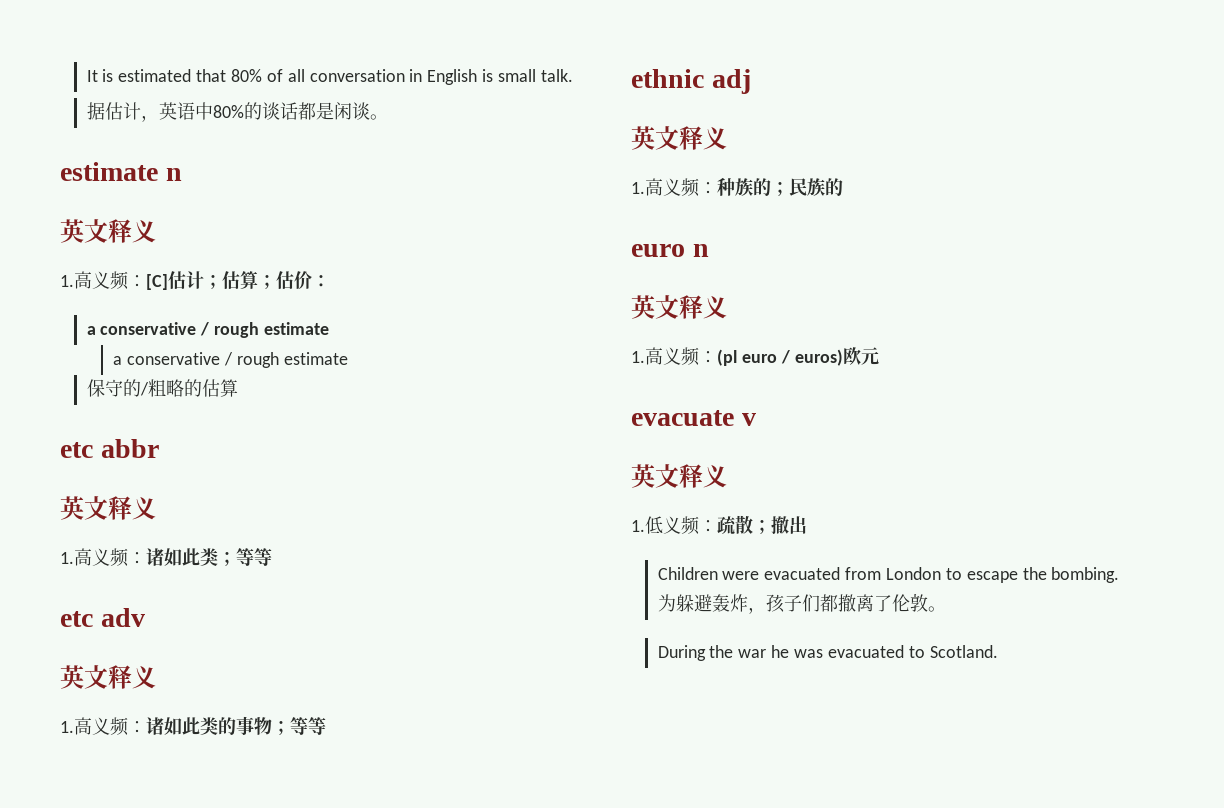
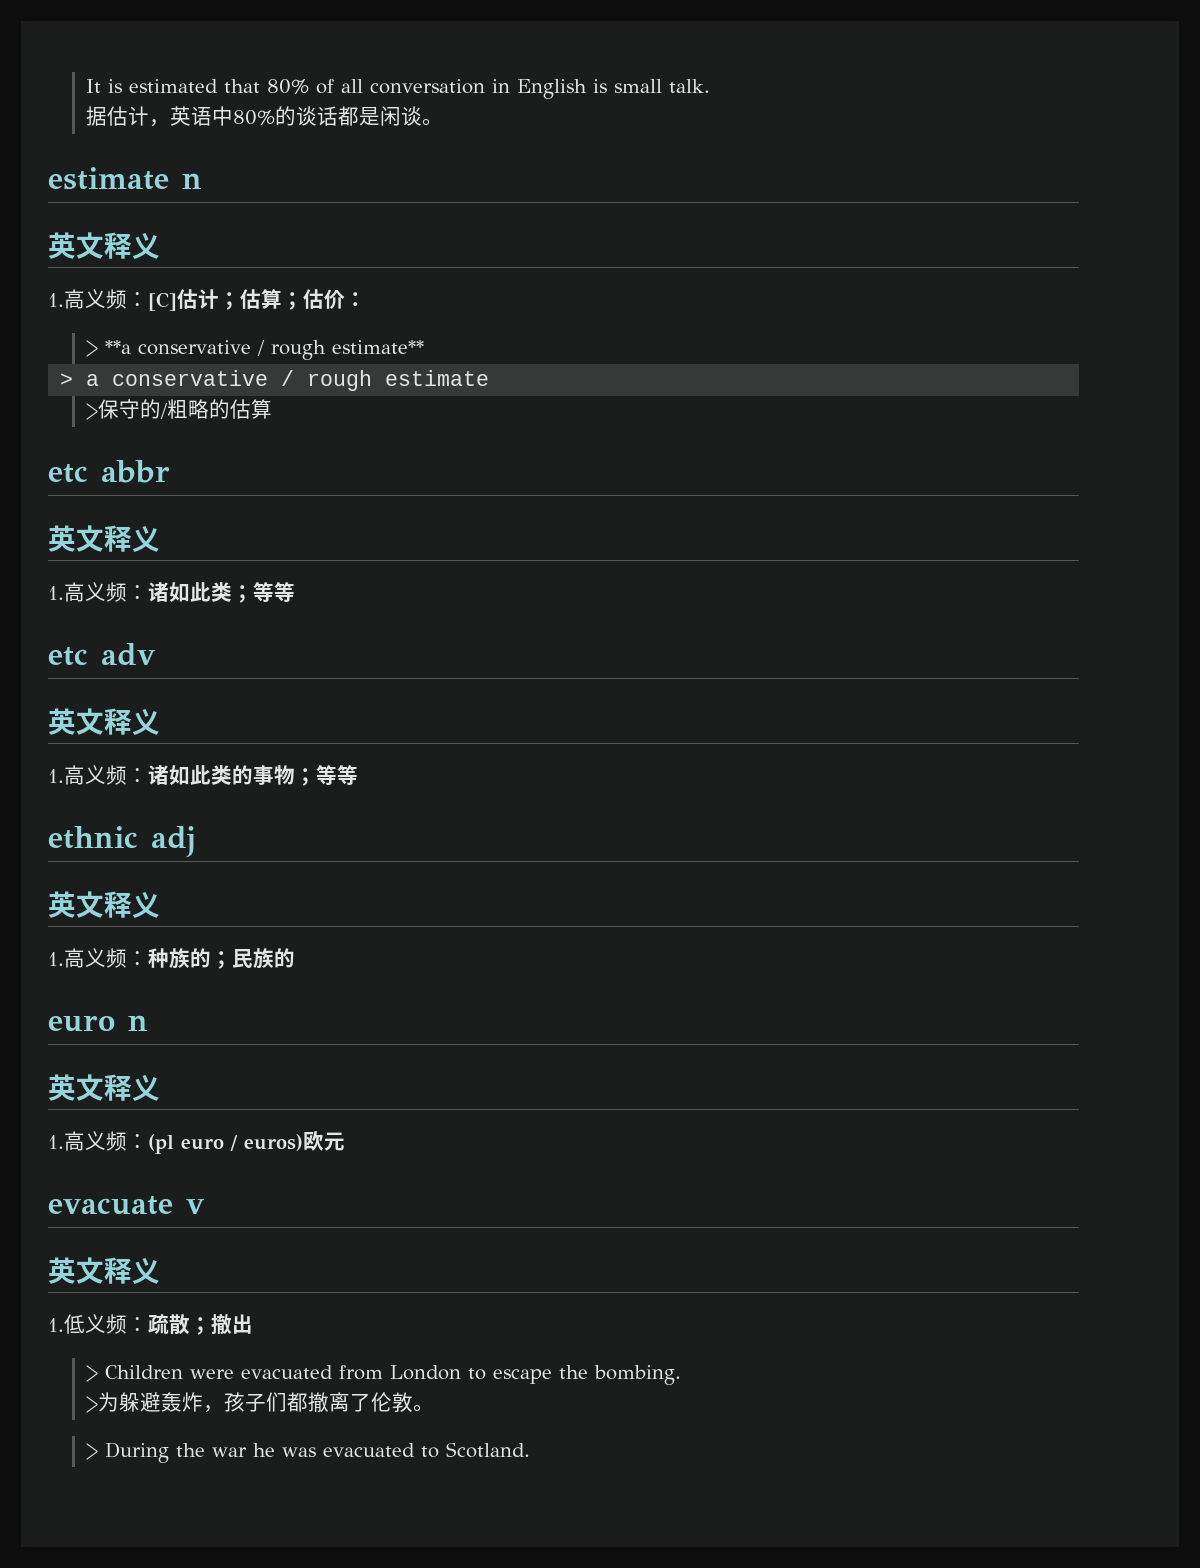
  1.高义频：[C]估计；估算；估价：
- a conservative / rough estimate
- a conservative / rough estimate
- 保守的/粗略的估算
+ > **a conservative / rough estimate**
+ > a conservative / rough estimate
+ >保守的/粗略的估算
- Children were evacuated from London to escape the bombing.
+ > Children were evacuated from London to escape the bombing.
- 为躲避轰炸，孩子们都撤离了伦敦。
+ >为躲避轰炸，孩子们都撤离了伦敦。
- During the war he was evacuated to Scotland.
+ > During the war he was evacuated to Scotland.

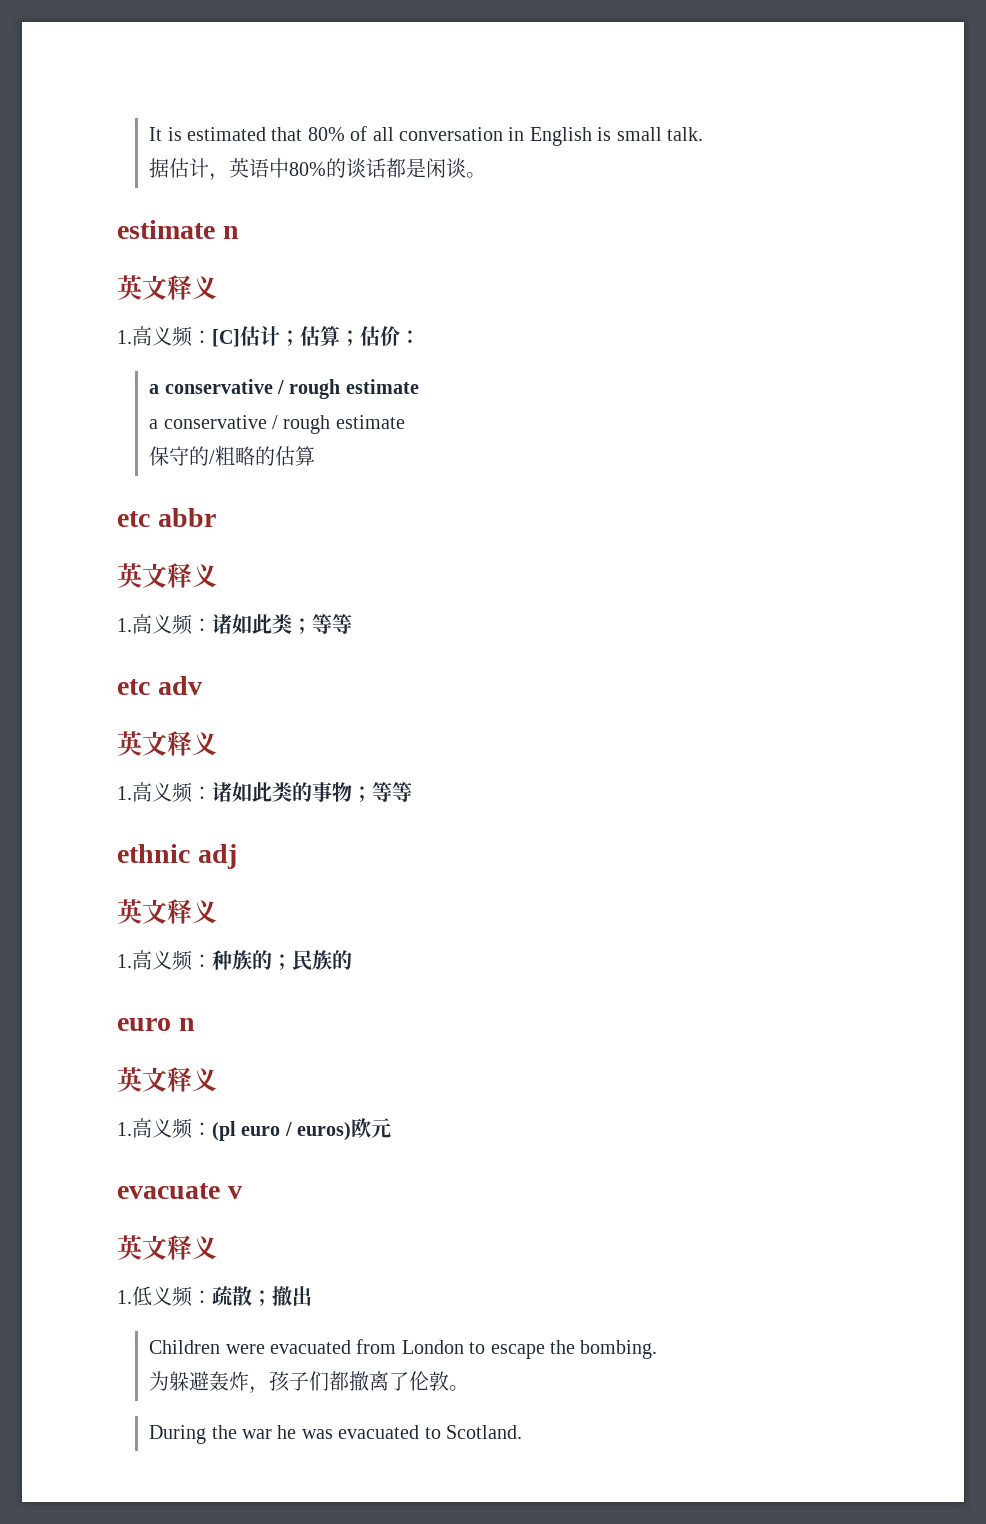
  1.高义频：[C]估计；估算；估价：
- > **a conservative / rough estimate**
- > a conservative / rough estimate
- >保守的/粗略的估算
+ a conservative / rough estimate
+ a conservative / rough estimate
+ 保守的/粗略的估算
- > Children were evacuated from London to escape the bombing.
+ Children were evacuated from London to escape the bombing.
- >为躲避轰炸，孩子们都撤离了伦敦。
+ 为躲避轰炸，孩子们都撤离了伦敦。
- > During the war he was evacuated to Scotland.
+ During the war he was evacuated to Scotland.

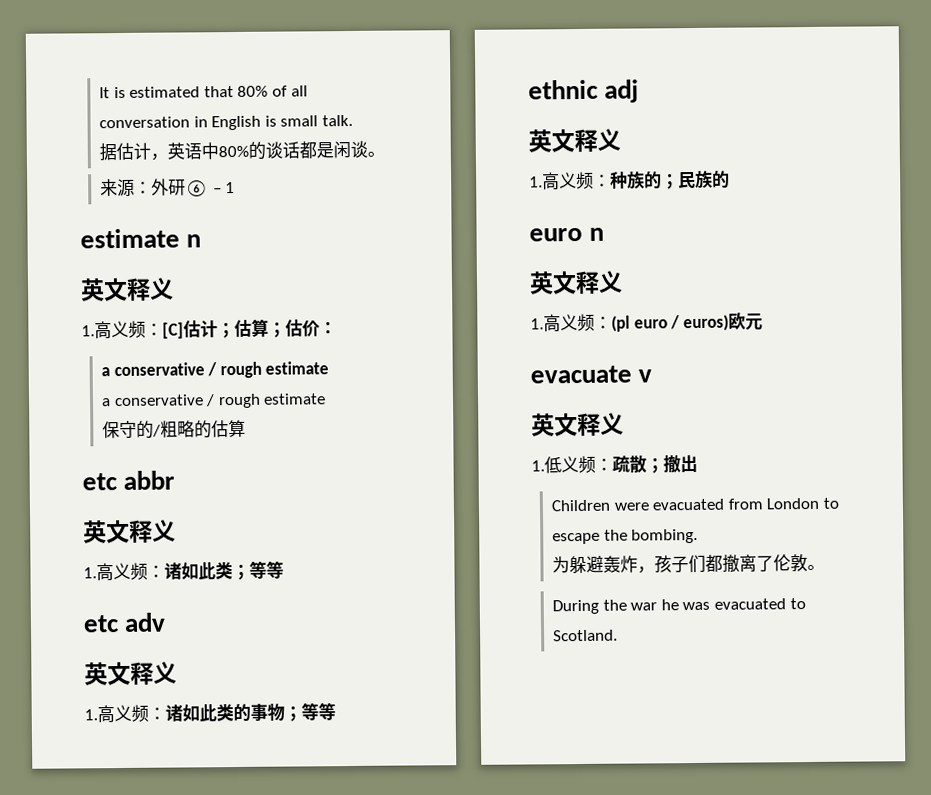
+ 来源：外研⑥ – 1

